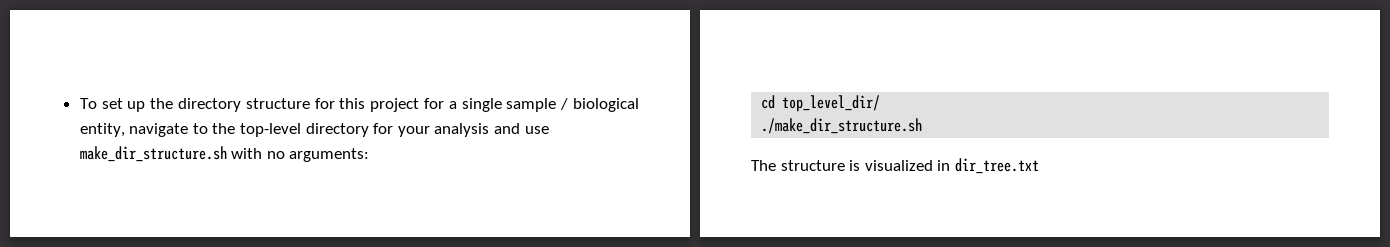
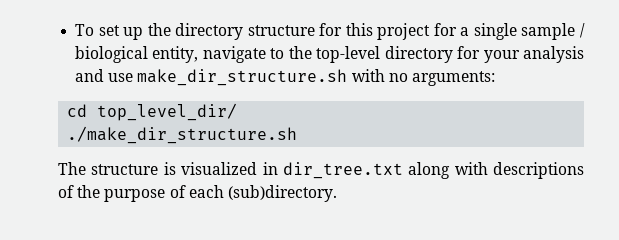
- The structure is visualized in dir_tree.txt
+ The structure is visualized in dir_tree.txt along with descriptions of the purpose of each (sub)directory.

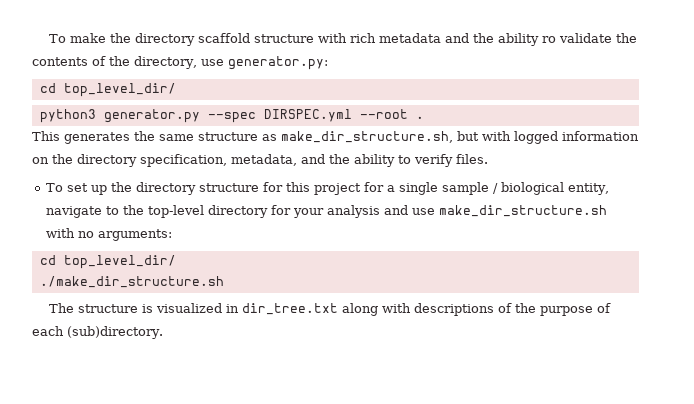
+ To make the directory scaffold structure with rich metadata and the ability ro validate the contents of the directory, use generator.py:
+ cd top_level_dir/
+ python3 generator.py --spec DIRSPEC.yml --root .
+ This generates the same structure as make_dir_structure.sh, but with logged information on the directory specification, metadata, and the ability to verify files.

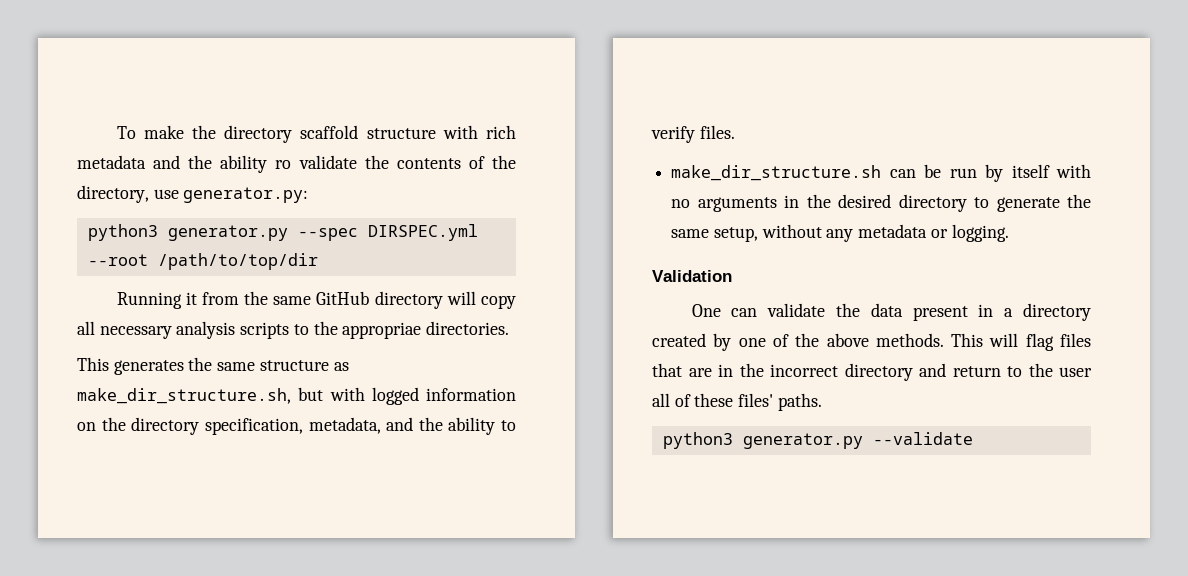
  To make the directory scaffold structure with rich metadata and the ability ro validate the contents of the directory, use generator.py:
- cd top_level_dir/
- python3 generator.py --spec DIRSPEC.yml --root .
+ python3 generator.py --spec DIRSPEC.yml --root /path/to/top/dir
+ Running it from the same GitHub directory will copy all necessary analysis scripts to the appropriae directories.
- To set up the directory structure for this project for a single sample / biological entity, navigate to the top-level directory for your analysis and use make_dir_structure.sh with no arguments:
- cd top_level_dir/
- ./make_dir_structure.sh
- The structure is visualized in dir_tree.txt along with descriptions of the purpose of each (sub)directory.
+ make_dir_structure.sh can be run by itself with no arguments in the desired directory to generate the same setup, without any metadata or logging.
+ Validation
+ One can validate the data present in a directory created by one of the above methods. This will flag files that are in the incorrect directory and return to the user all of these files' paths.
+ python3 generator.py --validate

